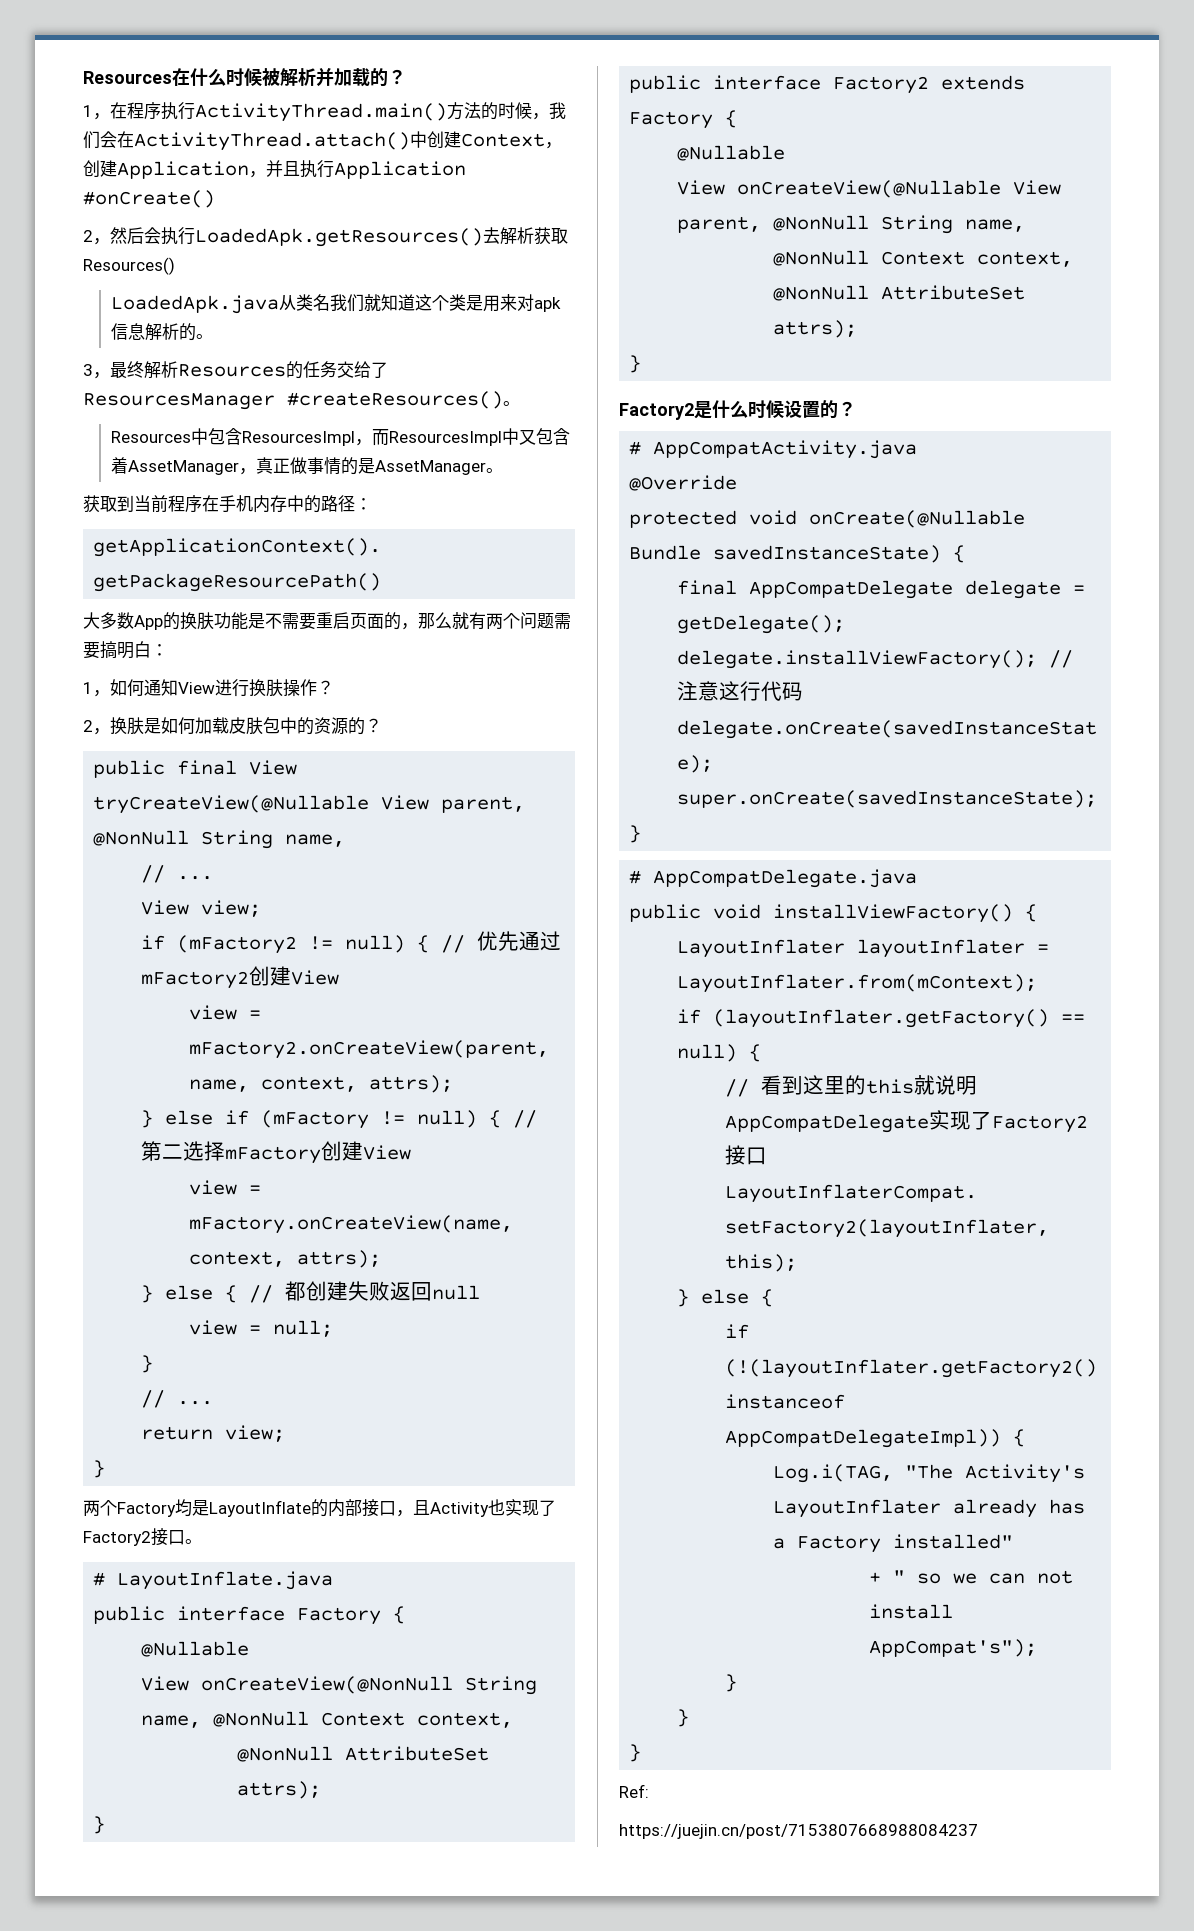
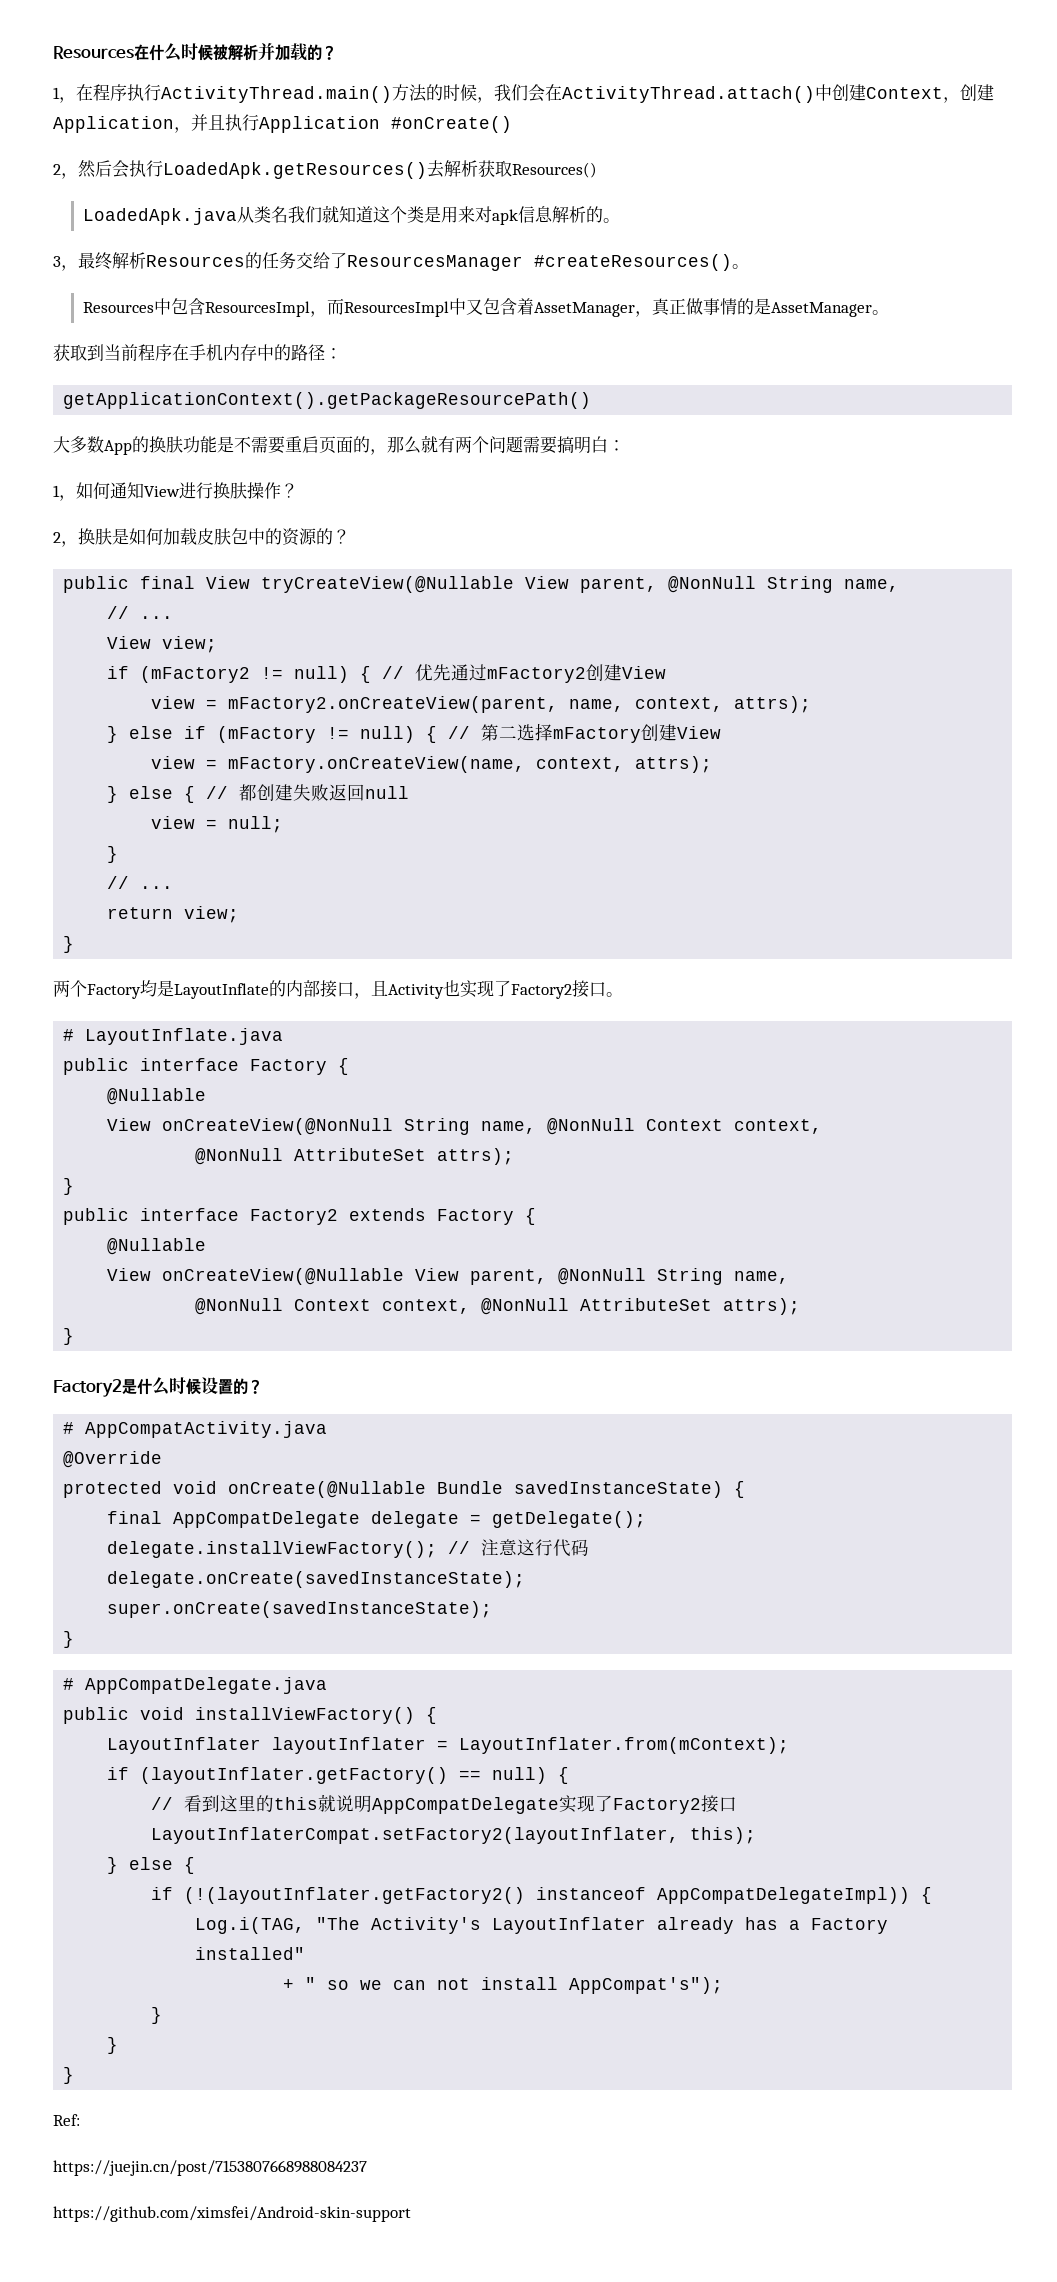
+ https://github.com/ximsfei/Android-skin-support

